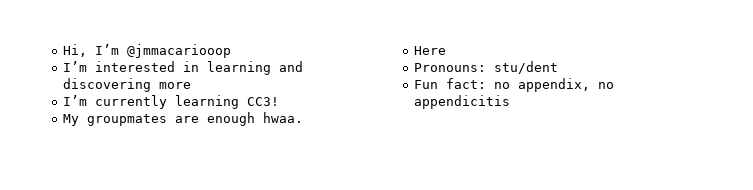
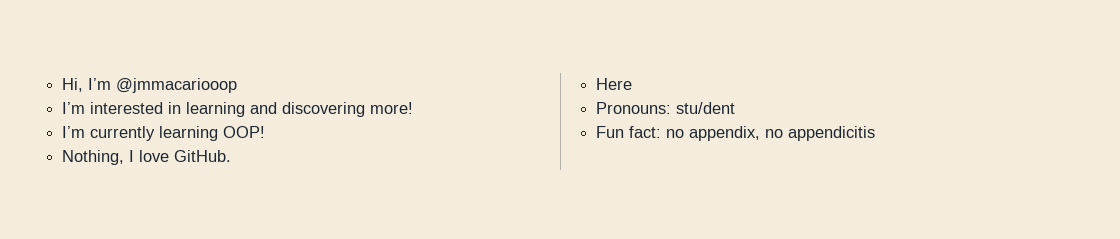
- I’m interested in learning and discovering more
+ I’m interested in learning and discovering more!
- I’m currently learning CC3!
- My groupmates are enough hwaa.
+ I’m currently learning OOP!
+ Nothing, I love GitHub.

